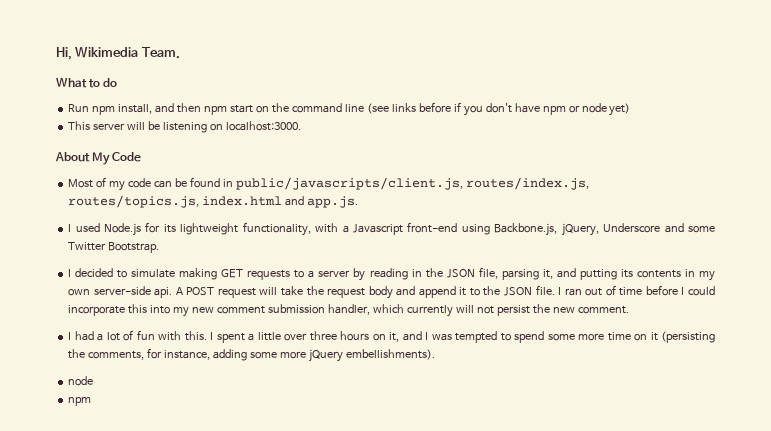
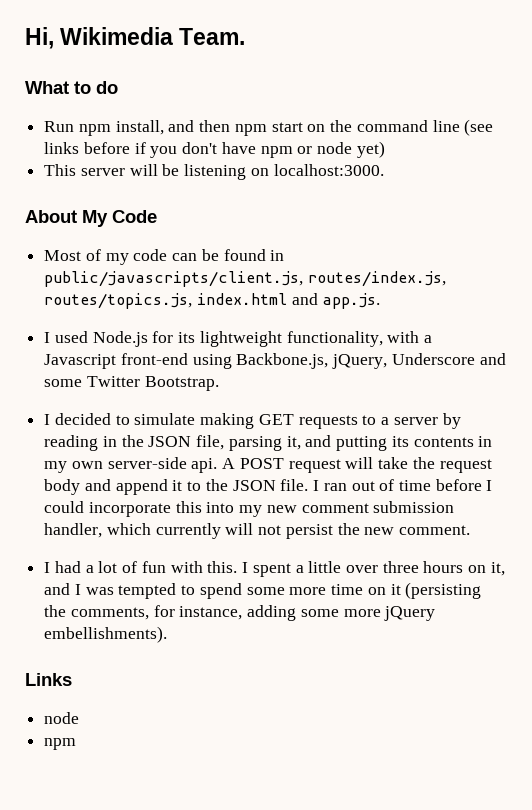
+ Links

